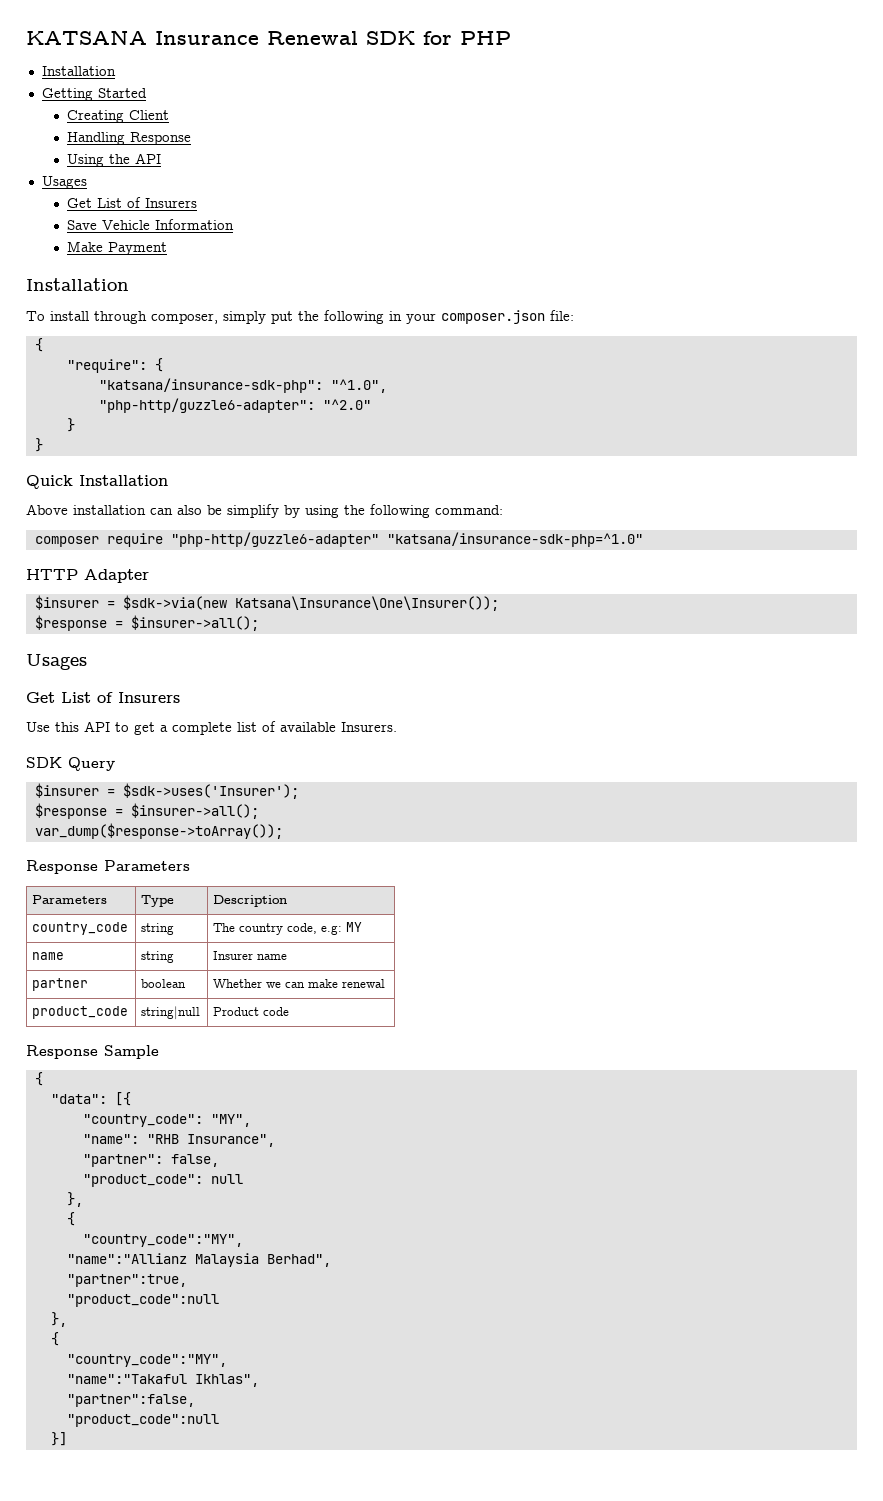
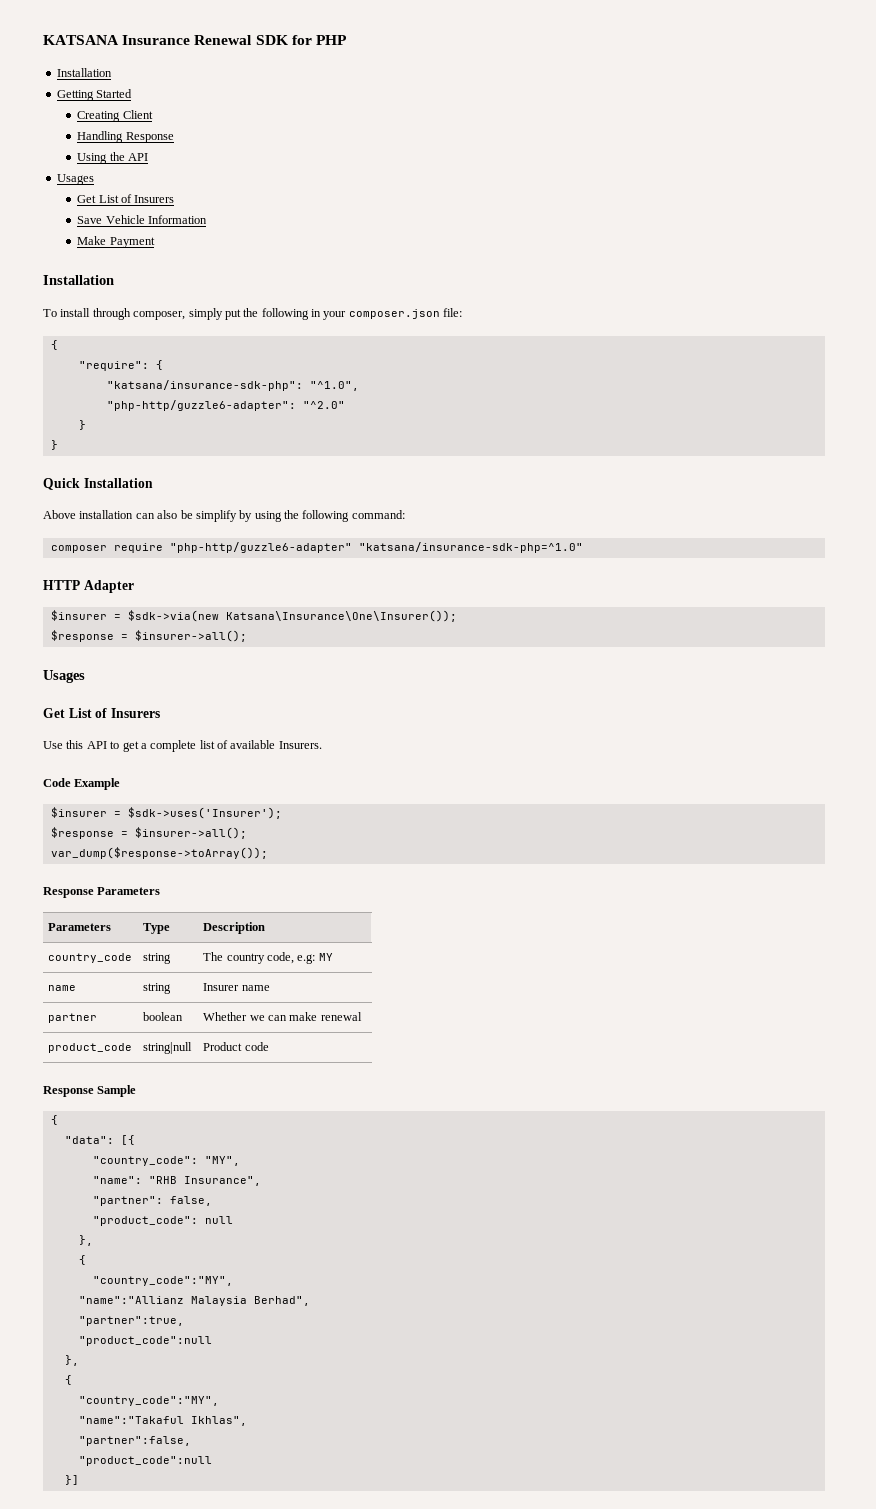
- SDK Query
+ Code Example

